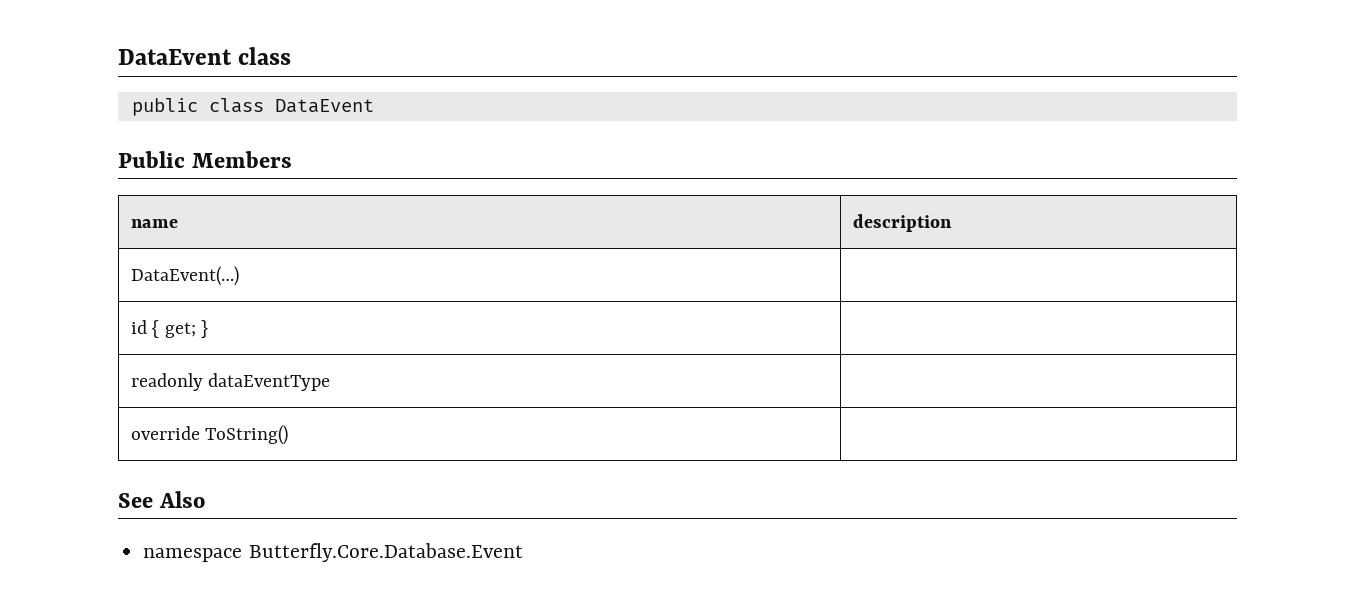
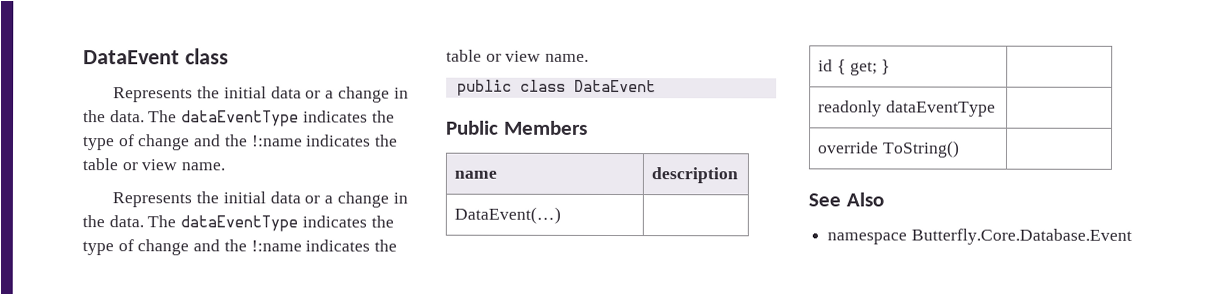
  DataEvent class
+ Represents the initial data or a change in the data. The dataEventType indicates the type of change and the !:name indicates the table or view name.
+ Represents the initial data or a change in the data. The dataEventType indicates the type of change and the !:name indicates the table or view name.

